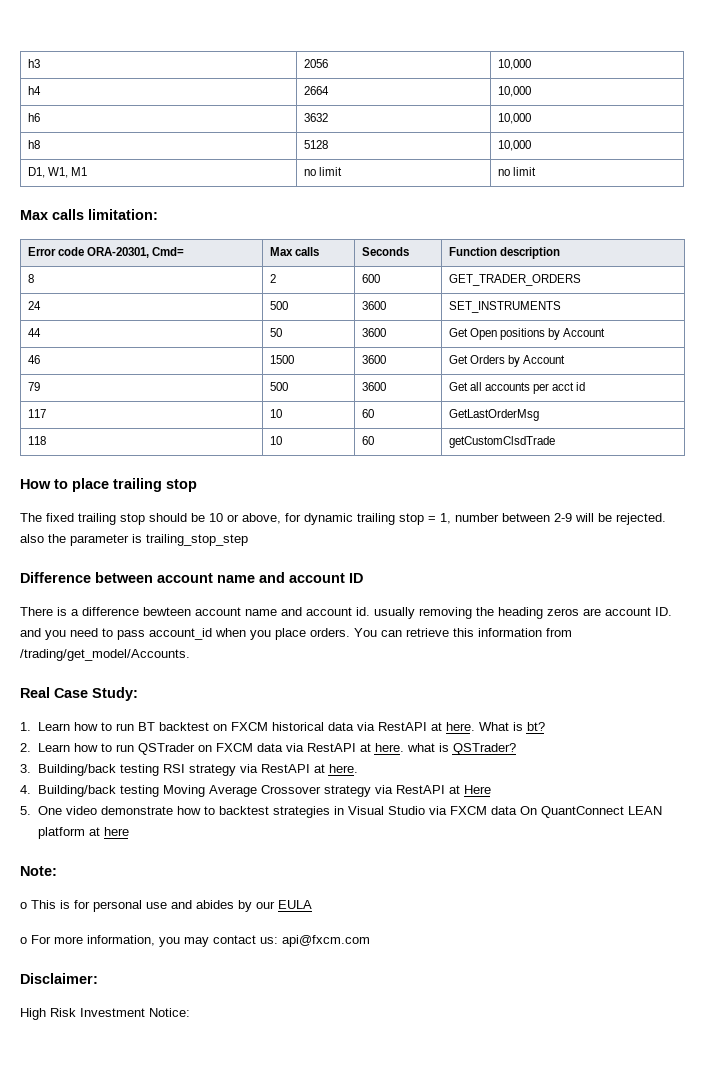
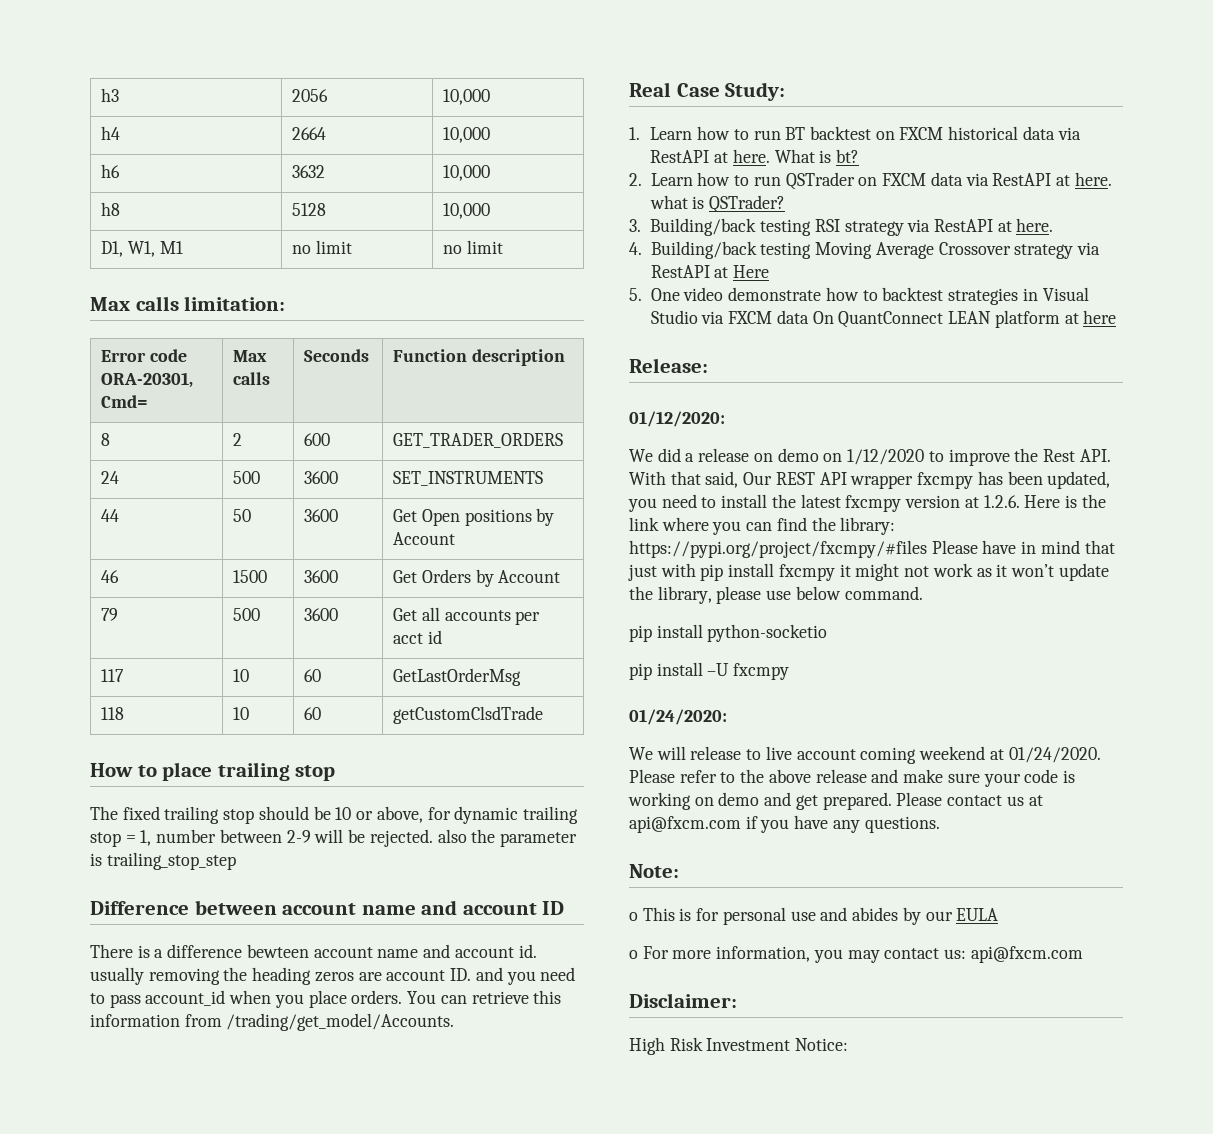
+ Release:
+ 01/12/2020:
+ We did a release on demo on 1/12/2020 to improve the Rest API. With that said, Our REST API wrapper fxcmpy has been updated, you need to install the latest fxcmpy version at 1.2.6. Here is the link where you can find the library: https://pypi.org/project/fxcmpy/#files Please have in mind that just with pip install fxcmpy it might not work as it won’t update the library, please use below command.
+ pip install python-socketio
+ pip install –U fxcmpy
+ 01/24/2020:
+ We will release to live account coming weekend at 01/24/2020. Please refer to the above release and make sure your code is working on demo and get prepared. Please contact us at api@fxcm.com if you have any questions.

